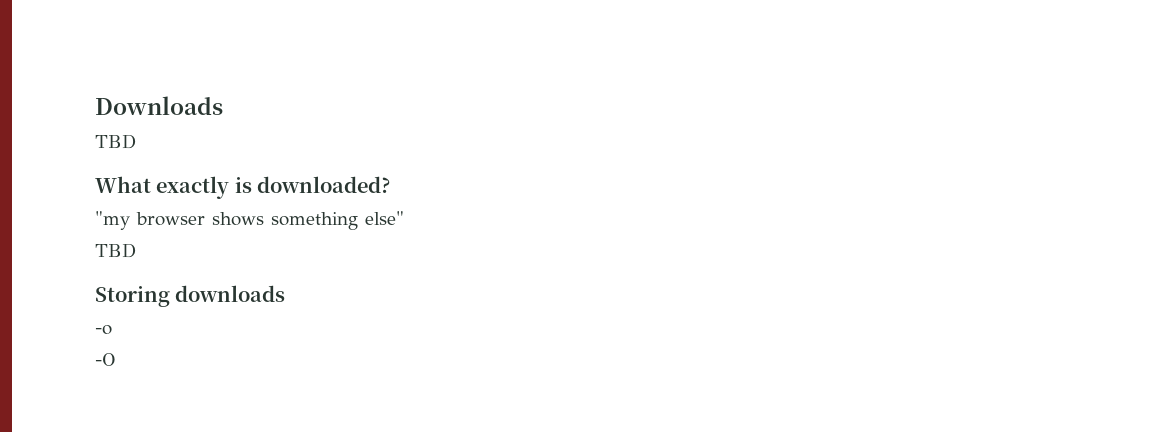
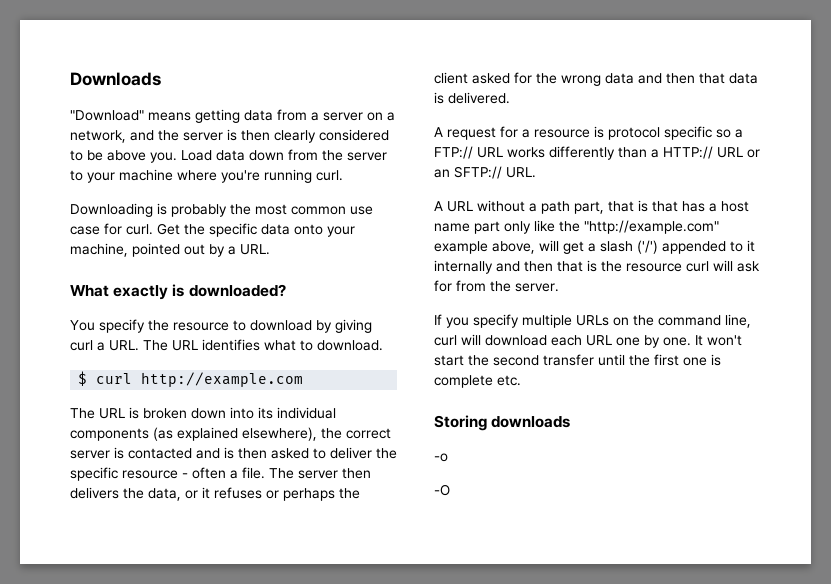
  Downloads
- TBD
+ "Download" means getting data from a server on a network, and the server is then clearly considered to be above you. Load data down from the server to your machine where you're running curl.
+ Downloading is probably the most common use case for curl. Get the specific data onto your machine, pointed out by a URL.
  What exactly is downloaded?
- "my browser shows something else"
- TBD
+ You specify the resource to download by giving curl a URL. The URL identifies what to download.
+ $ curl http://example.com
+ The URL is broken down into its individual components (as explained elsewhere), the correct server is contacted and is then asked to deliver the specific resource - often a file. The server then delivers the data, or it refuses or perhaps the client asked for the wrong data and then that data is delivered.
+ A request for a resource is protocol specific so a FTP:// URL works differently than a HTTP:// URL or an SFTP:// URL.
+ A URL without a path part, that is that has a host name part only like the "http://example.com" example above, will get a slash ('/') appended to it internally and then that is the resource curl will ask for from the server.
+ If you specify multiple URLs on the command line, curl will download each URL one by one. It won't start the second transfer until the first one is complete etc.

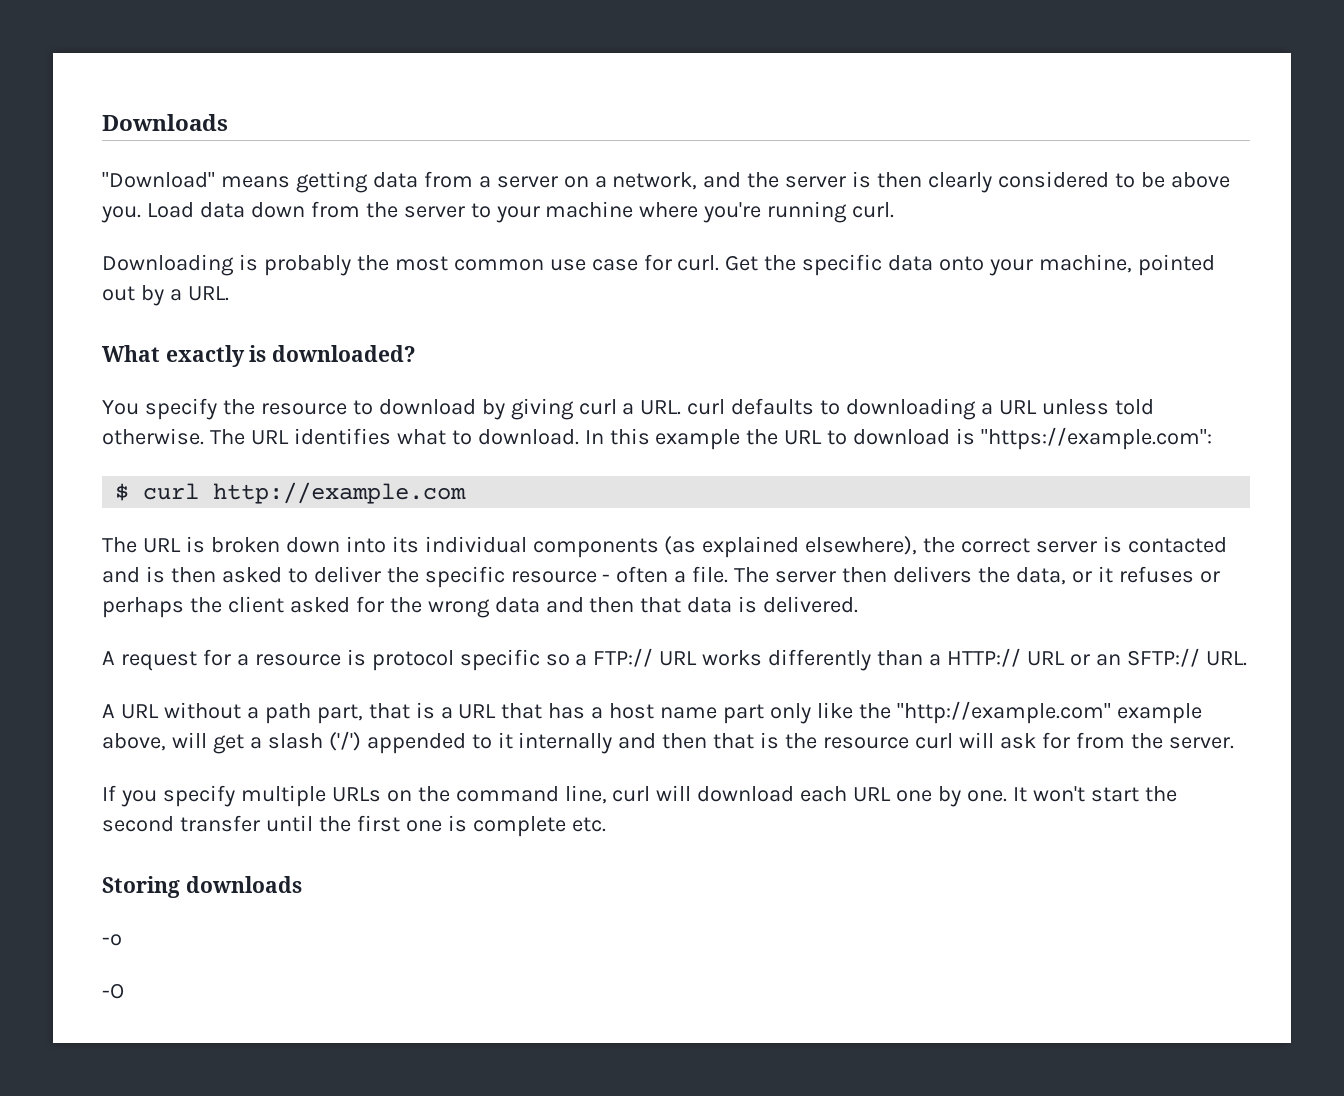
- You specify the resource to download by giving curl a URL. The URL identifies what to download.
+ You specify the resource to download by giving curl a URL. curl defaults to downloading a URL unless told otherwise. The URL identifies what to download. In this example the URL to download is "https://example.com":
- A URL without a path part, that is that has a host name part only like the "http://example.com" example above, will get a slash ('/') appended to it internally and then that is the resource curl will ask for from the server.
+ A URL without a path part, that is a URL that has a host name part only like the "http://example.com" example above, will get a slash ('/') appended to it internally and then that is the resource curl will ask for from the server.

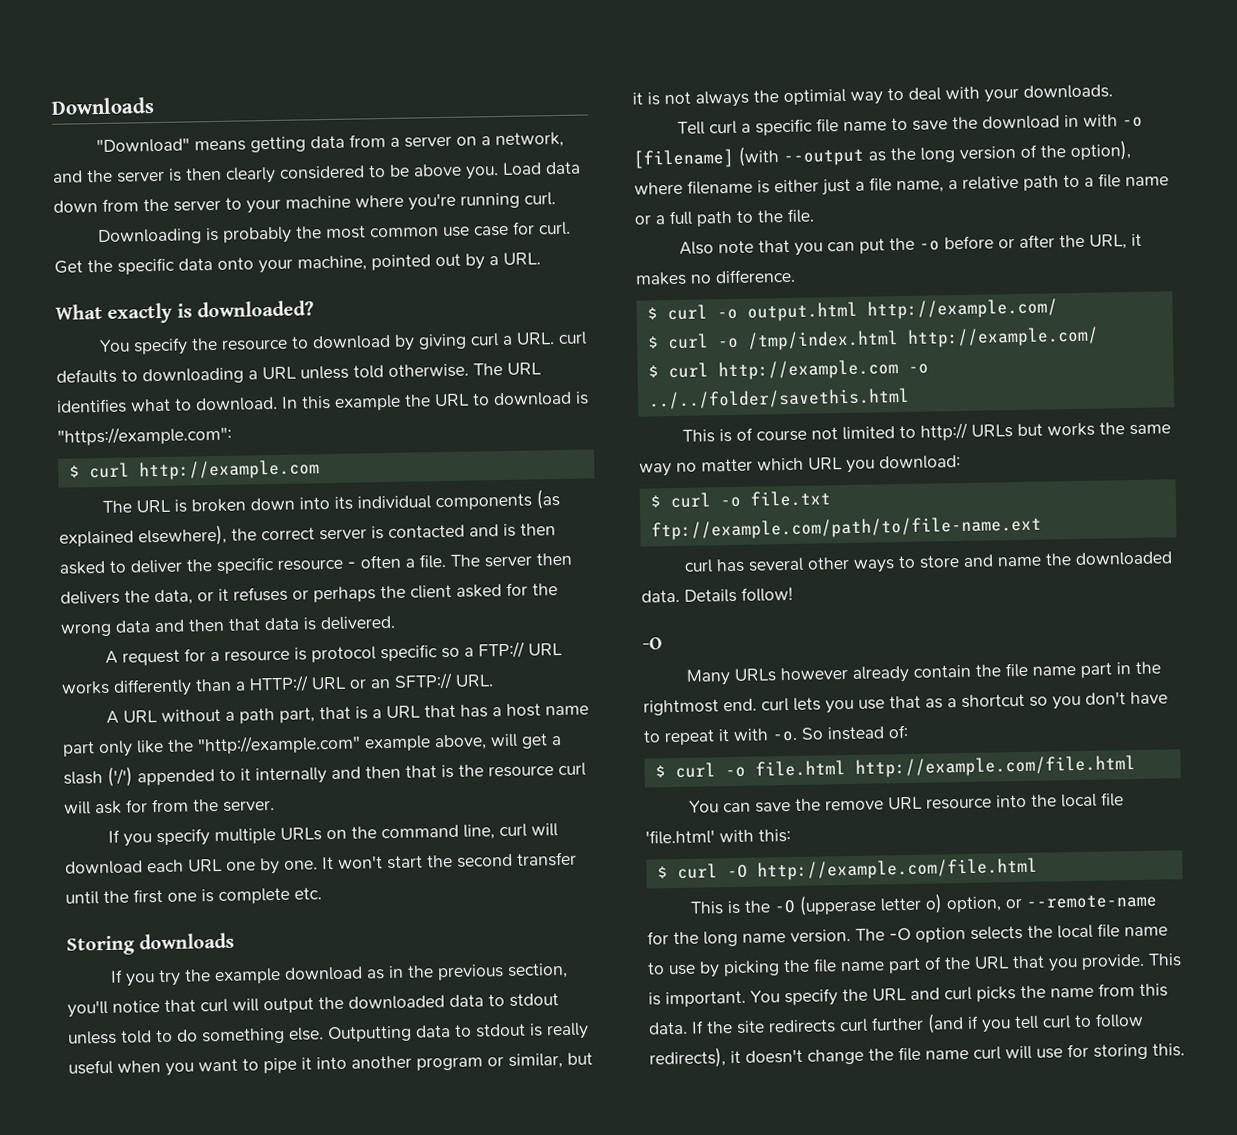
- -o
+ If you try the example download as in the previous section, you'll notice that curl will output the downloaded data to stdout unless told to do something else. Outputting data to stdout is really useful when you want to pipe it into another program or similar, but it is not always the optimial way to deal with your downloads.
+ Tell curl a specific file name to save the download in with -o [filename] (with --output as the long version of the option), where filename is either just a file name, a relative path to a file name or a full path to the file.
+ Also note that you can put the -o before or after the URL, it makes no difference.
+ $ curl -o output.html http://example.com/
+ $ curl -o /tmp/index.html http://example.com/
+ $ curl http://example.com -o ../../folder/savethis.html
+ This is of course not limited to http:// URLs but works the same way no matter which URL you download:
+ $ curl -o file.txt ftp://example.com/path/to/file-name.ext
+ curl has several other ways to store and name the downloaded data. Details follow!
  -O
+ Many URLs however already contain the file name part in the rightmost end. curl lets you use that as a shortcut so you don't have to repeat it with -o. So instead of:
+ $ curl -o file.html http://example.com/file.html
+ You can save the remove URL resource into the local file 'file.html' with this:
+ $ curl -O http://example.com/file.html
+ This is the -O (upperase letter o) option, or --remote-name for the long name version. The -O option selects the local file name to use by picking the file name part of the URL that you provide. This is important. You specify the URL and curl picks the name from this data. If the site redirects curl further (and if you tell curl to follow redirects), it doesn't change the file name curl will use for storing this.

